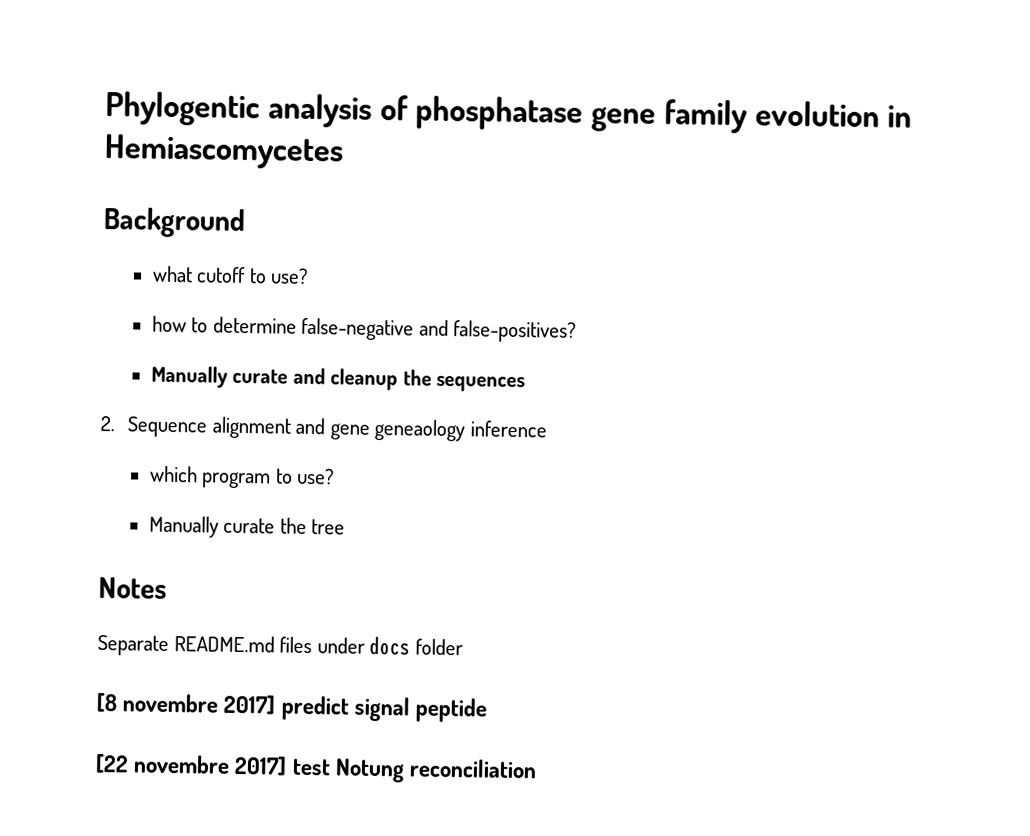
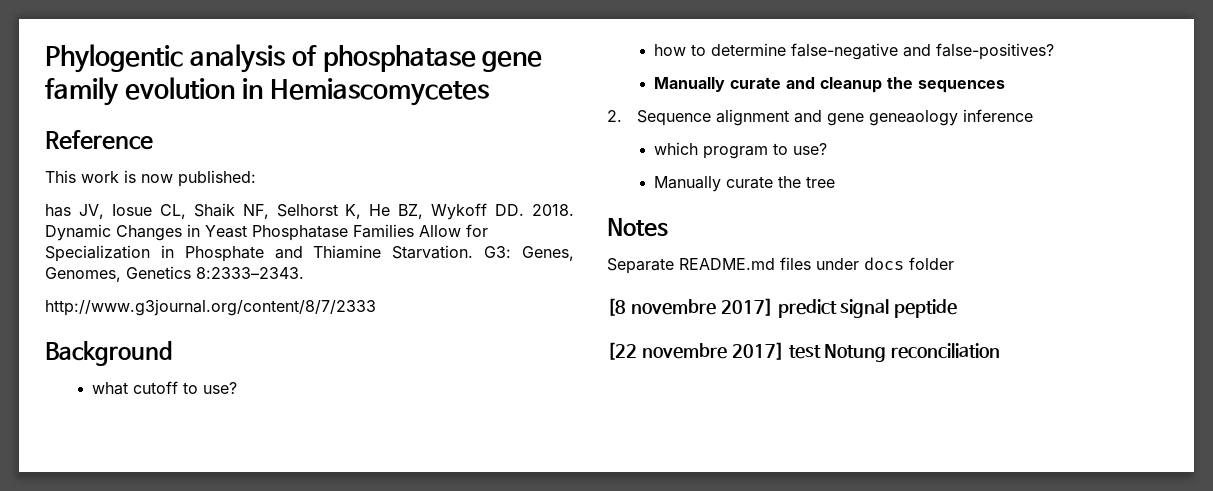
+ Reference
+ This work is now published:
+ has JV, Iosue CL, Shaik NF, Selhorst K, He BZ, Wykoff DD. 2018. Dynamic Changes in Yeast Phosphatase Families Allow for Specialization in Phosphate and Thiamine Starvation. G3: Genes, Genomes, Genetics 8:2333–2343.
+ http://www.g3journal.org/content/8/7/2333

